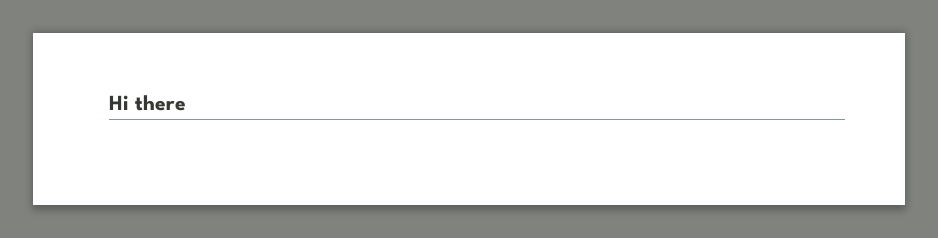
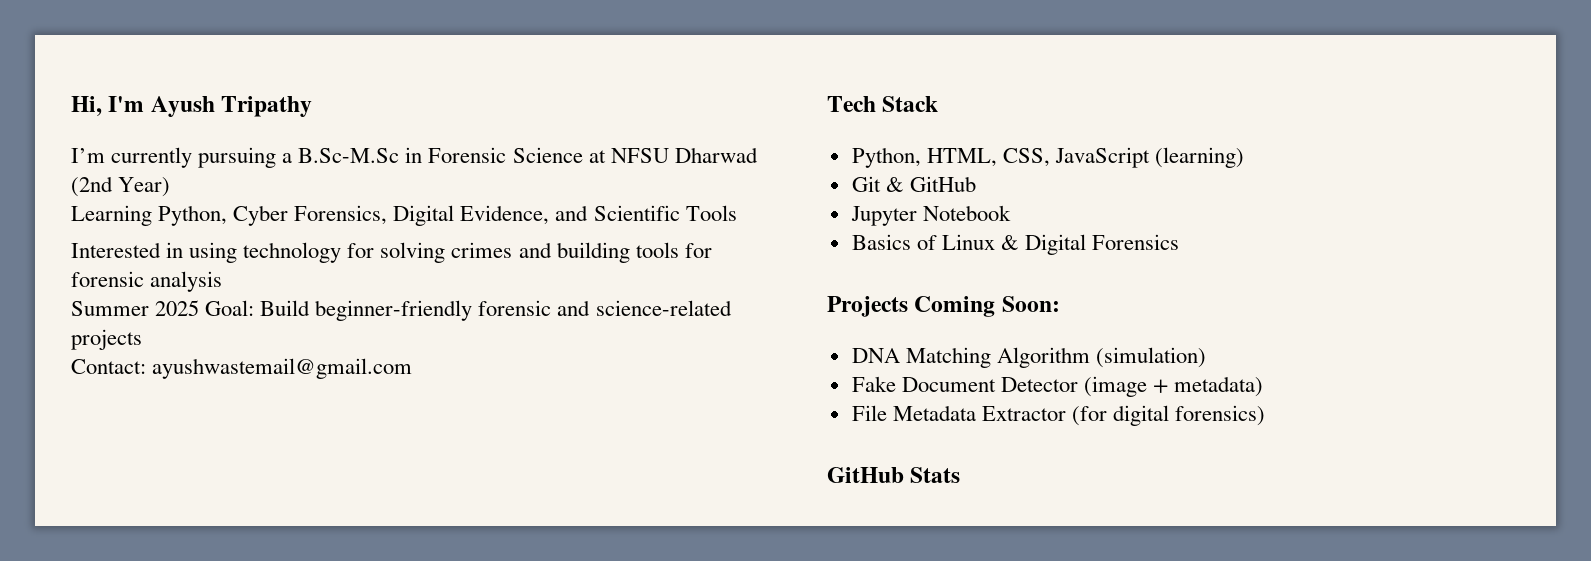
- Hi there
+ Hi, I'm Ayush Tripathy
+ I’m currently pursuing a B.Sc-M.Sc in Forensic Science at NFSU Dharwad (2nd Year)
+ Learning Python, Cyber Forensics, Digital Evidence, and Scientific Tools
+ Interested in using technology for solving crimes and building tools for forensic analysis
+ Summer 2025 Goal: Build beginner-friendly forensic and science-related projects
+ Contact: ayushwastemail@gmail.com
+ Tech Stack
+ Python, HTML, CSS, JavaScript (learning)
+ Git & GitHub
+ Jupyter Notebook
+ Basics of Linux & Digital Forensics
+ Projects Coming Soon:
+ DNA Matching Algorithm (simulation)
+ Fake Document Detector (image + metadata)
+ File Metadata Extractor (for digital forensics)
+ GitHub Stats

